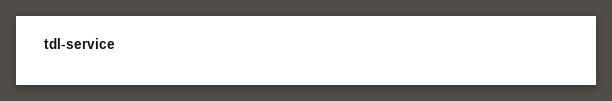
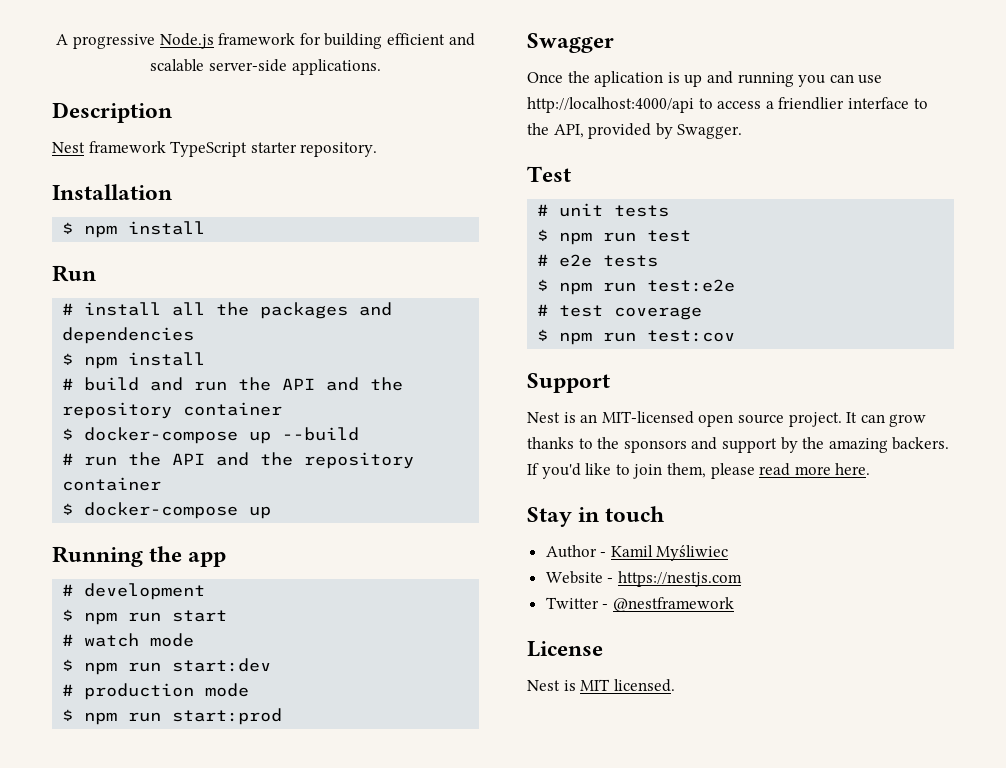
- tdl-service
+ A progressive Node.js framework for building efficient and scalable server-side applications.
+ Description
+ Nest framework TypeScript starter repository.
+ Installation
+ $ npm install
+ Run
+ # install all the packages and dependencies
+ $ npm install
+ # build and run the API and the repository container
+ $ docker-compose up --build
+ # run the API and the repository container
+ $ docker-compose up
+ Running the app
+ # development
+ $ npm run start
+ # watch mode
+ $ npm run start:dev
+ # production mode
+ $ npm run start:prod
+ Swagger
+ Once the aplication is up and running you can use http://localhost:4000/api to access a friendlier interface to the API, provided by Swagger.
+ Test
+ # unit tests
+ $ npm run test
+ # e2e tests
+ $ npm run test:e2e
+ # test coverage
+ $ npm run test:cov
+ Support
+ Nest is an MIT-licensed open source project. It can grow thanks to the sponsors and support by the amazing backers. If you'd like to join them, please read more here.
+ Stay in touch
+ Author - Kamil Myśliwiec
+ Website - https://nestjs.com
+ Twitter - @nestframework
+ License
+ Nest is MIT licensed.

